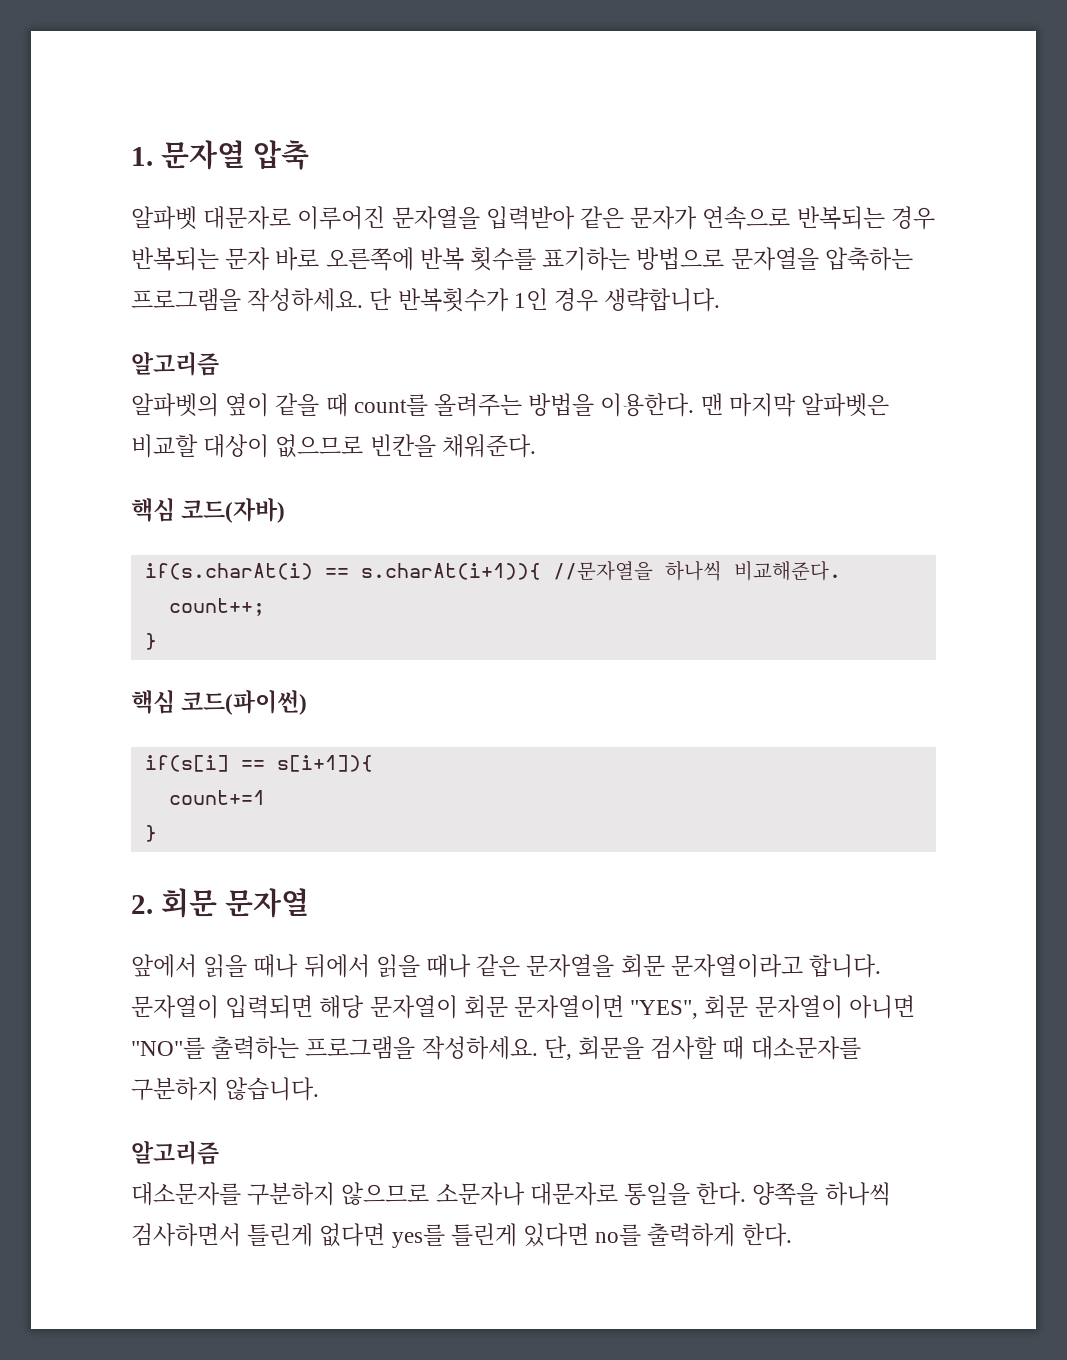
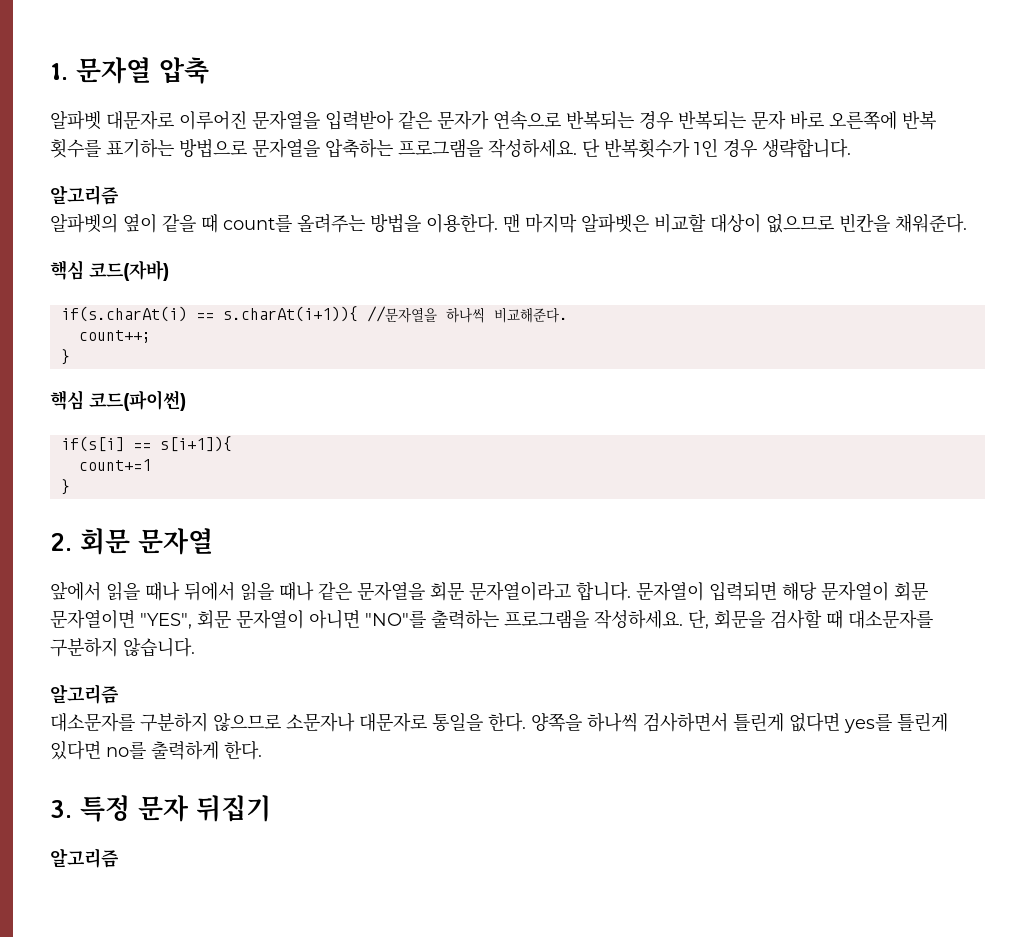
+ 3. 특정 문자 뒤집기
+ 알고리즘

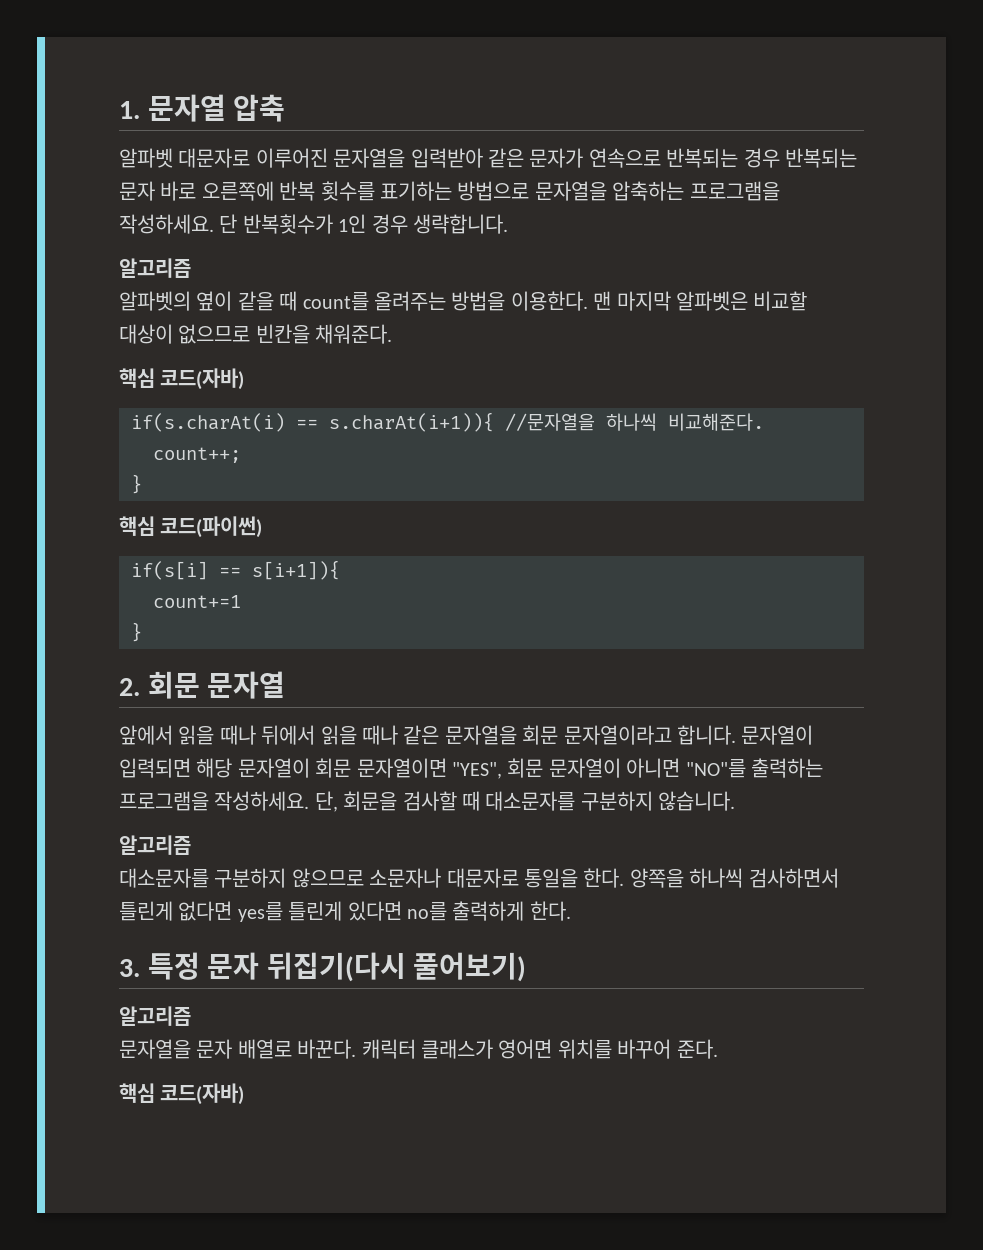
- 3. 특정 문자 뒤집기
+ 3. 특정 문자 뒤집기(다시 풀어보기)
  알고리즘
+ 문자열을 문자 배열로 바꾼다. 캐릭터 클래스가 영어면 위치를 바꾸어 준다.
+ 핵심 코드(자바)

